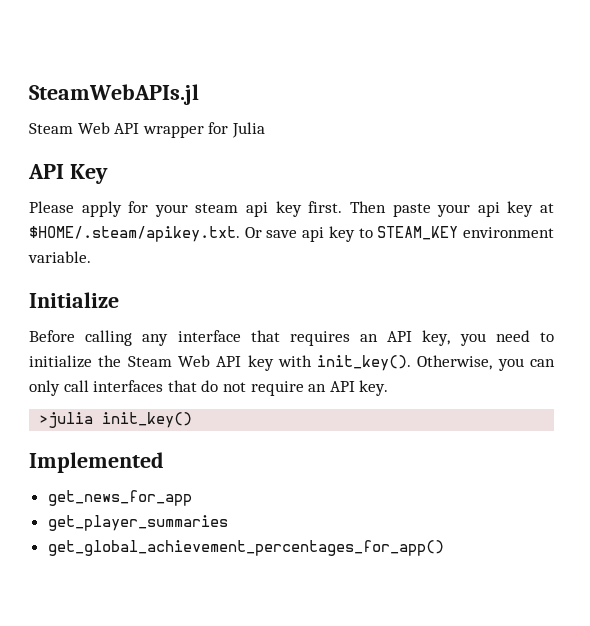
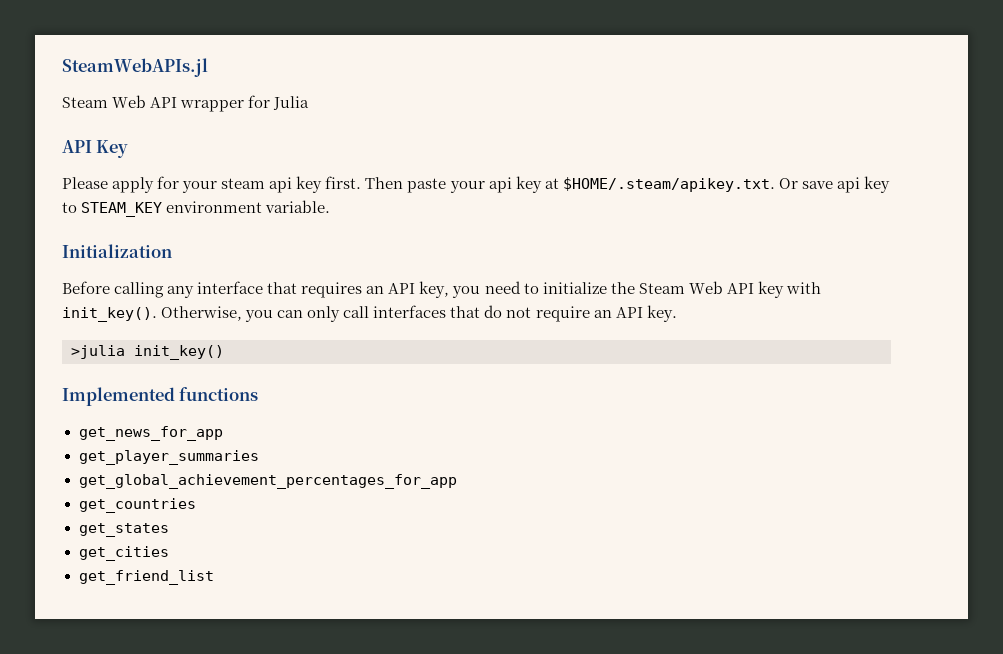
- Initialize
+ Initialization
- Implemented
+ Implemented functions
- get_global_achievement_percentages_for_app()
+ get_global_achievement_percentages_for_app
+ get_countries
+ get_states
+ get_cities
+ get_friend_list

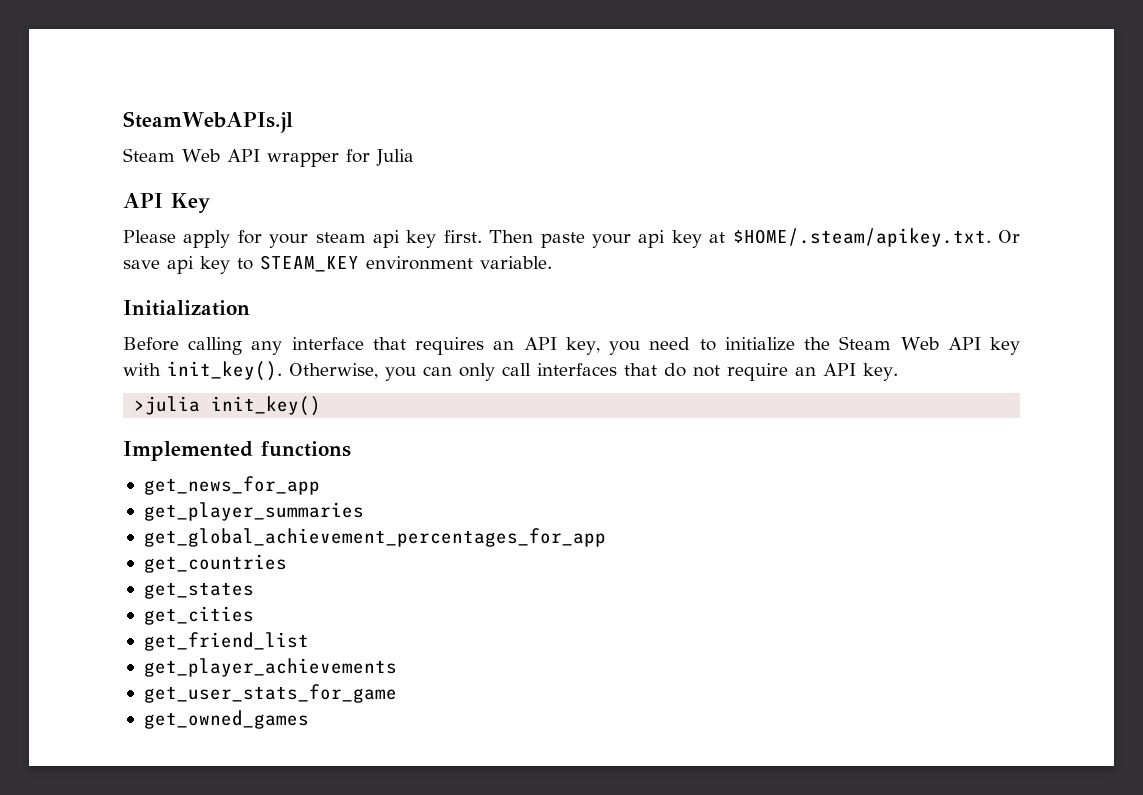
+ get_player_achievements
+ get_user_stats_for_game
+ get_owned_games

